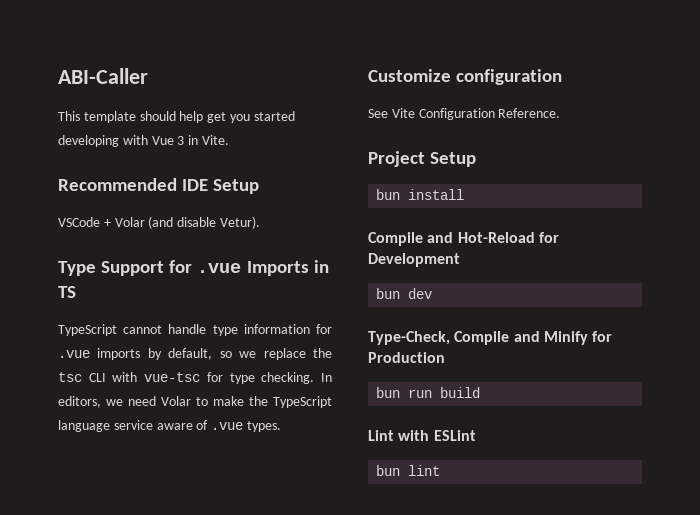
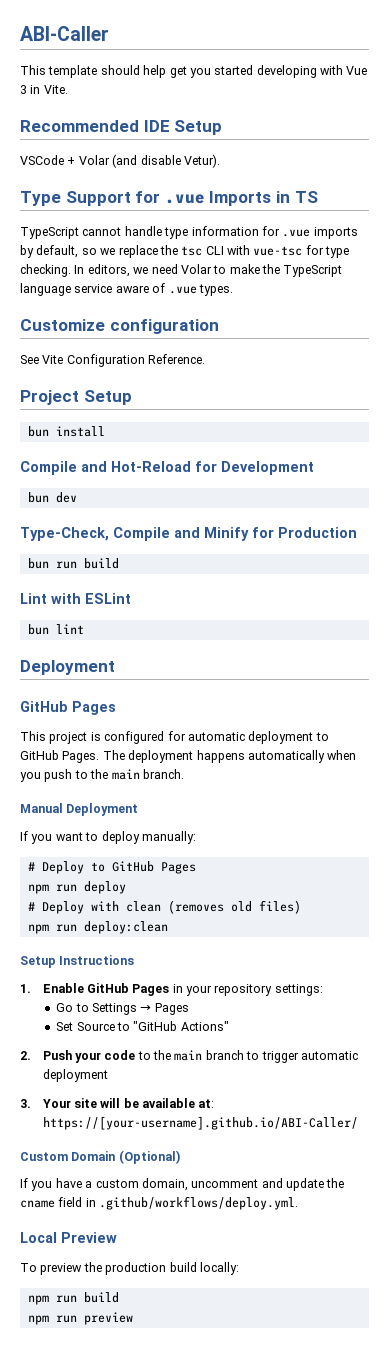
  bun lint
+ Deployment
+ GitHub Pages
+ This project is configured for automatic deployment to GitHub Pages. The deployment happens automatically when you push to the main branch.
+ Manual Deployment
+ If you want to deploy manually:
+ # Deploy to GitHub Pages
+ npm run deploy
+ # Deploy with clean (removes old files)
+ npm run deploy:clean
+ Setup Instructions
+ 1. Enable GitHub Pages in your repository settings:
+ Go to Settings → Pages
+ Set Source to "GitHub Actions"
+ 2. Push your code to the main branch to trigger automatic deployment
+ 3. Your site will be available at: https://[your-username].github.io/ABI-Caller/
+ Custom Domain (Optional)
+ If you have a custom domain, uncomment and update the cname field in .github/workflows/deploy.yml.
+ Local Preview
+ To preview the production build locally:
+ npm run build
+ npm run preview

